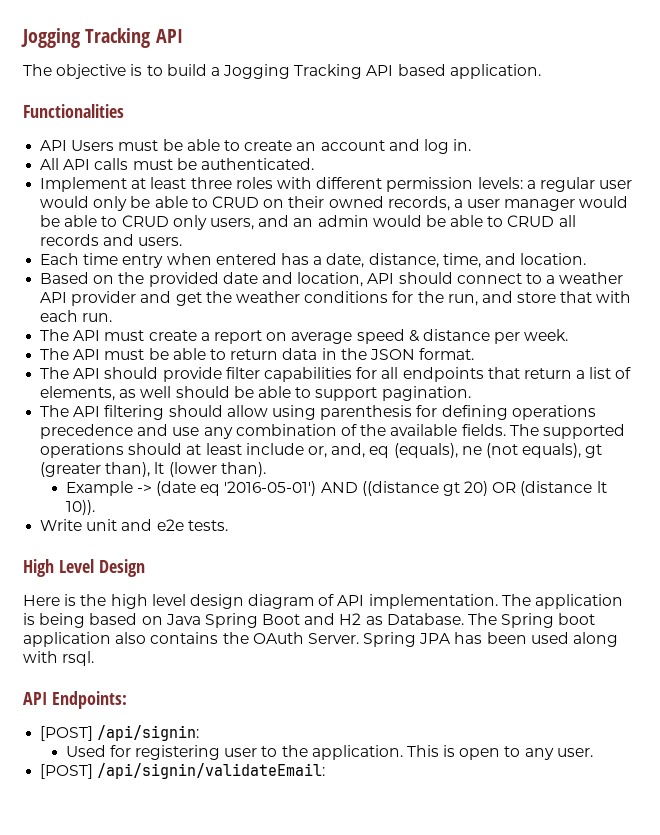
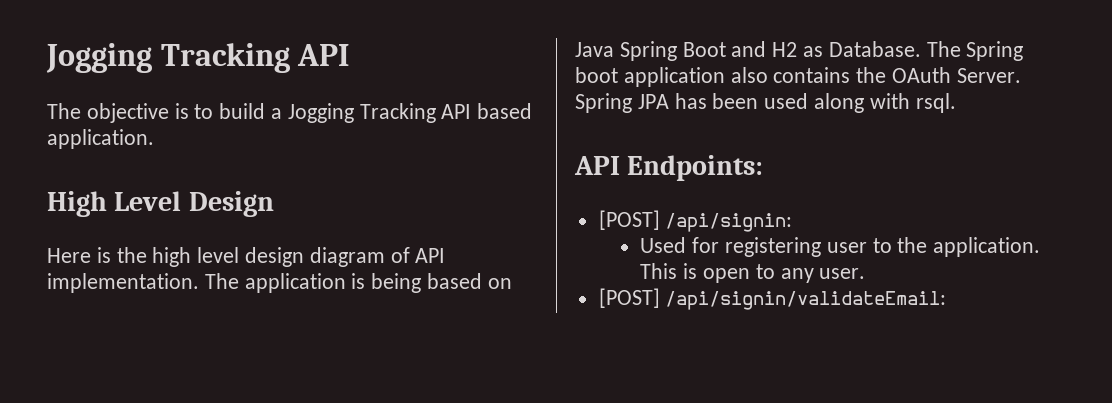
- Functionalities
- API Users must be able to create an account and log in.
- All API calls must be authenticated.
- Implement at least three roles with different permission levels: a regular user would only be able to CRUD on their owned records, a user manager would be able to CRUD only users, and an admin would be able to CRUD all records and users.
- Each time entry when entered has a date, distance, time, and location.
- Based on the provided date and location, API should connect to a weather API provider and get the weather conditions for the run, and store that with each run.
- The API must create a report on average speed & distance per week.
- The API must be able to return data in the JSON format.
- The API should provide filter capabilities for all endpoints that return a list of elements, as well should be able to support pagination.
- The API filtering should allow using parenthesis for defining operations precedence and use any combination of the available fields. The supported operations should at least include or, and, eq (equals), ne (not equals), gt (greater than), lt (lower than).
- Example -> (date eq '2016-05-01') AND ((distance gt 20) OR (distance lt 10)).
- Write unit and e2e tests.

